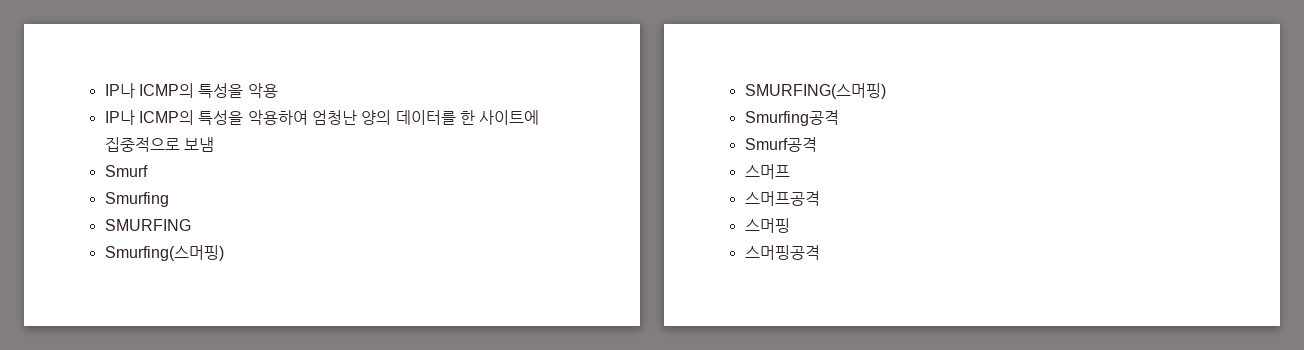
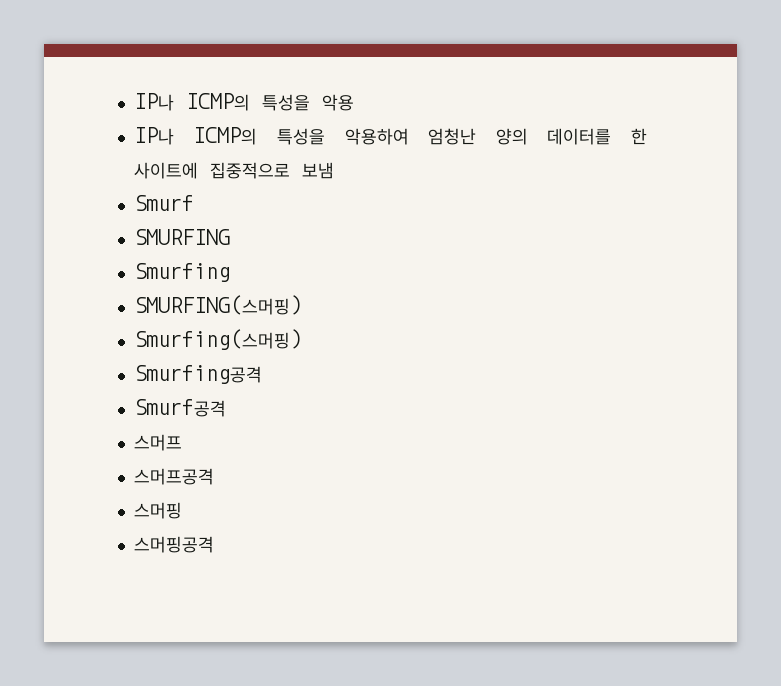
+ SMURFING
- SMURFING
+ SMURFING(스머핑)
- SMURFING(스머핑)

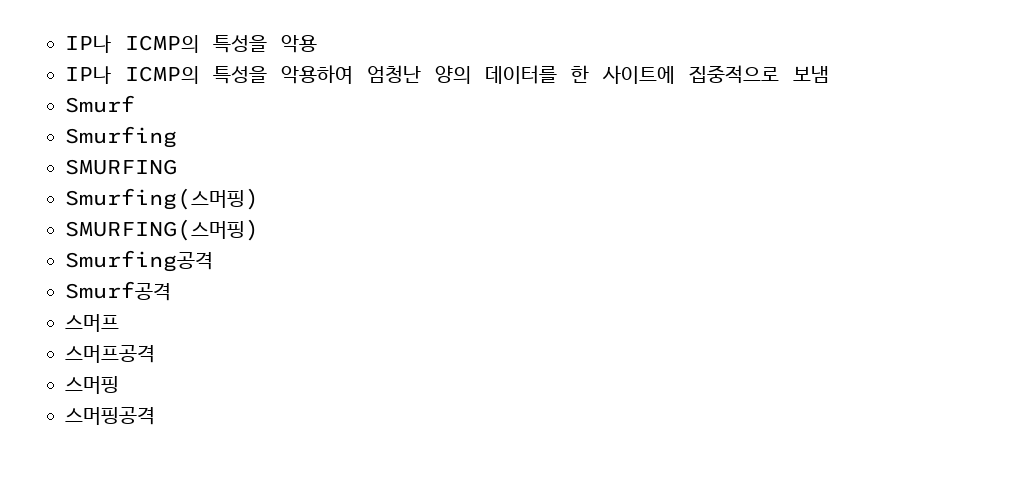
+ Smurfing
- Smurfing
+ Smurfing(스머핑)
- Smurfing(스머핑)

